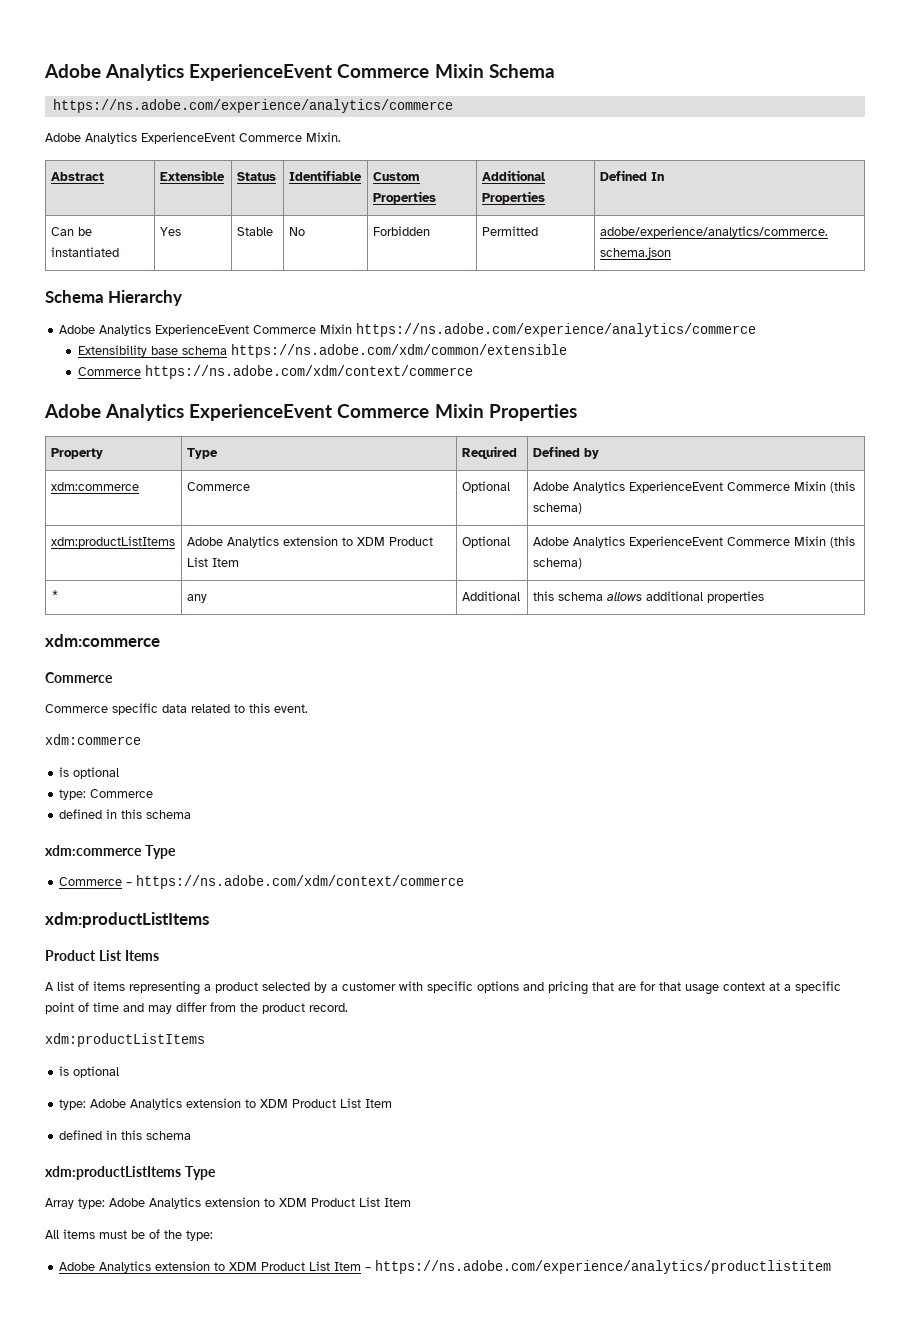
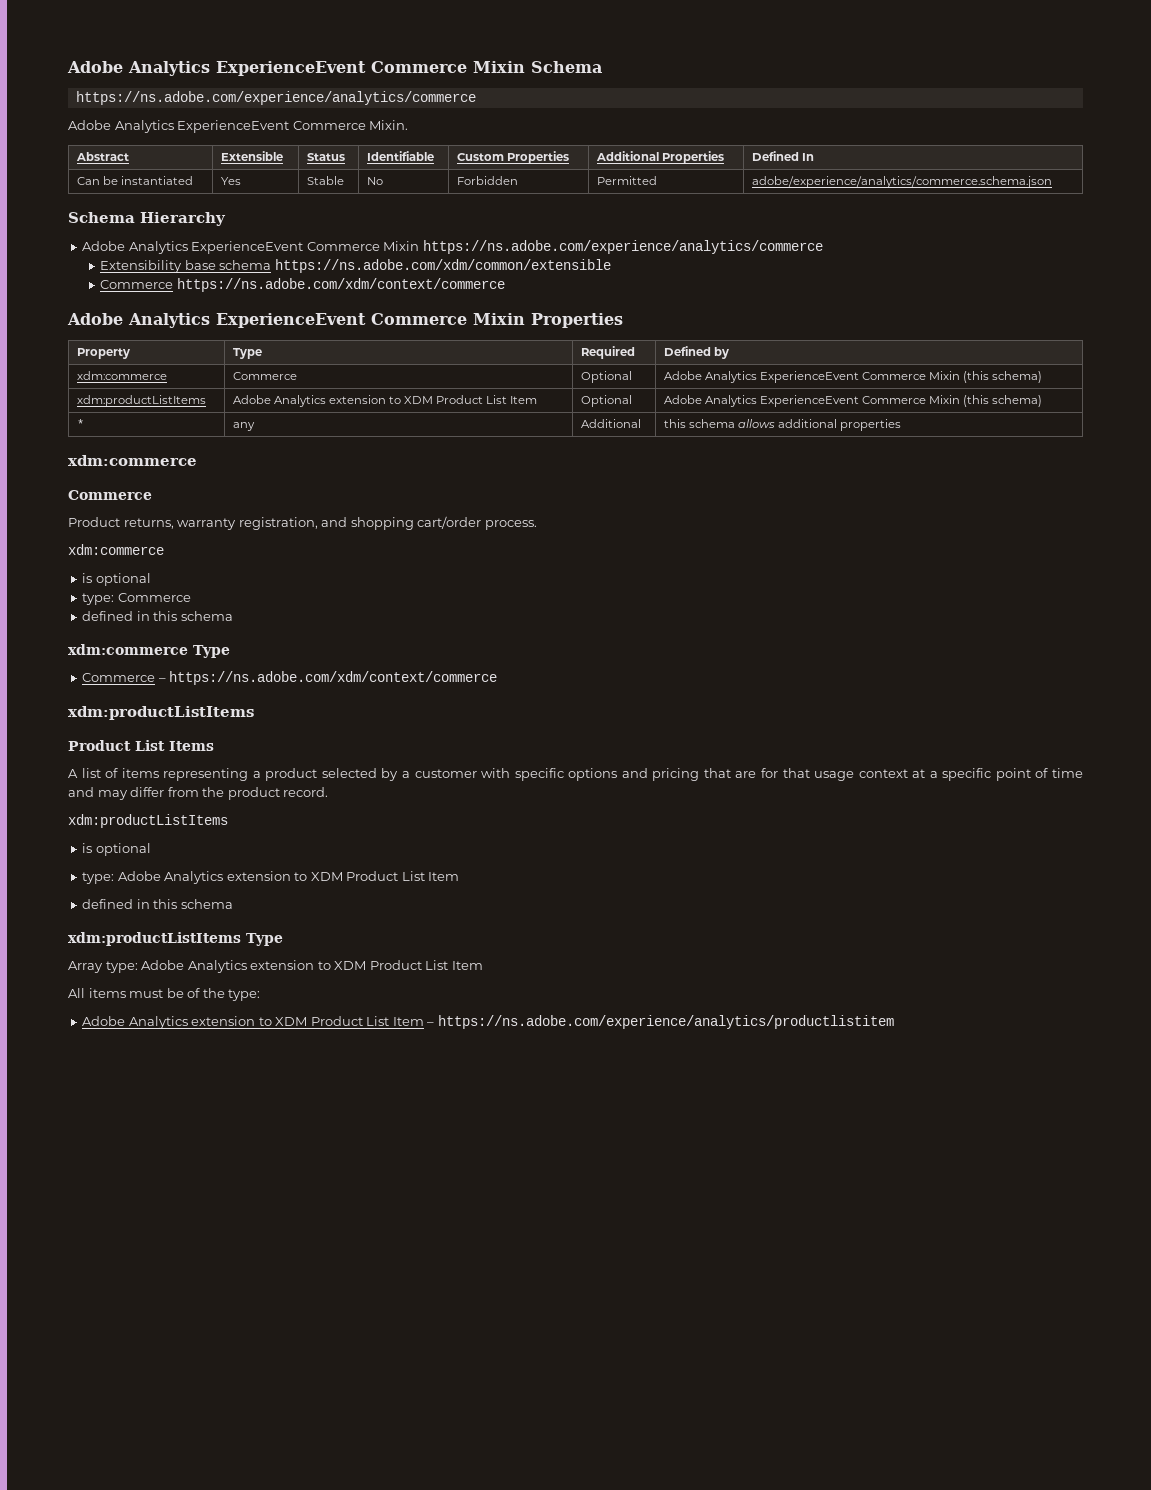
- Commerce specific data related to this event.
+ Product returns, warranty registration, and shopping cart/order process.

